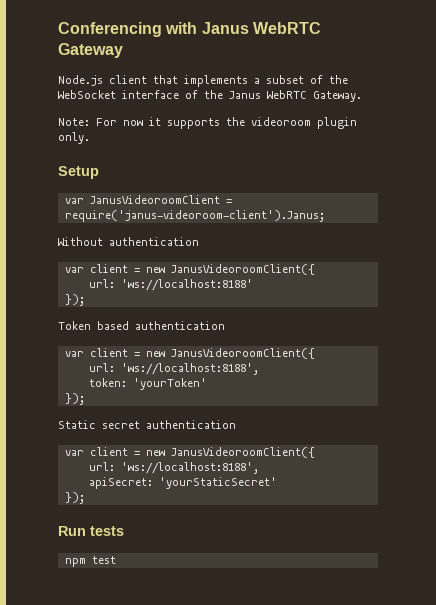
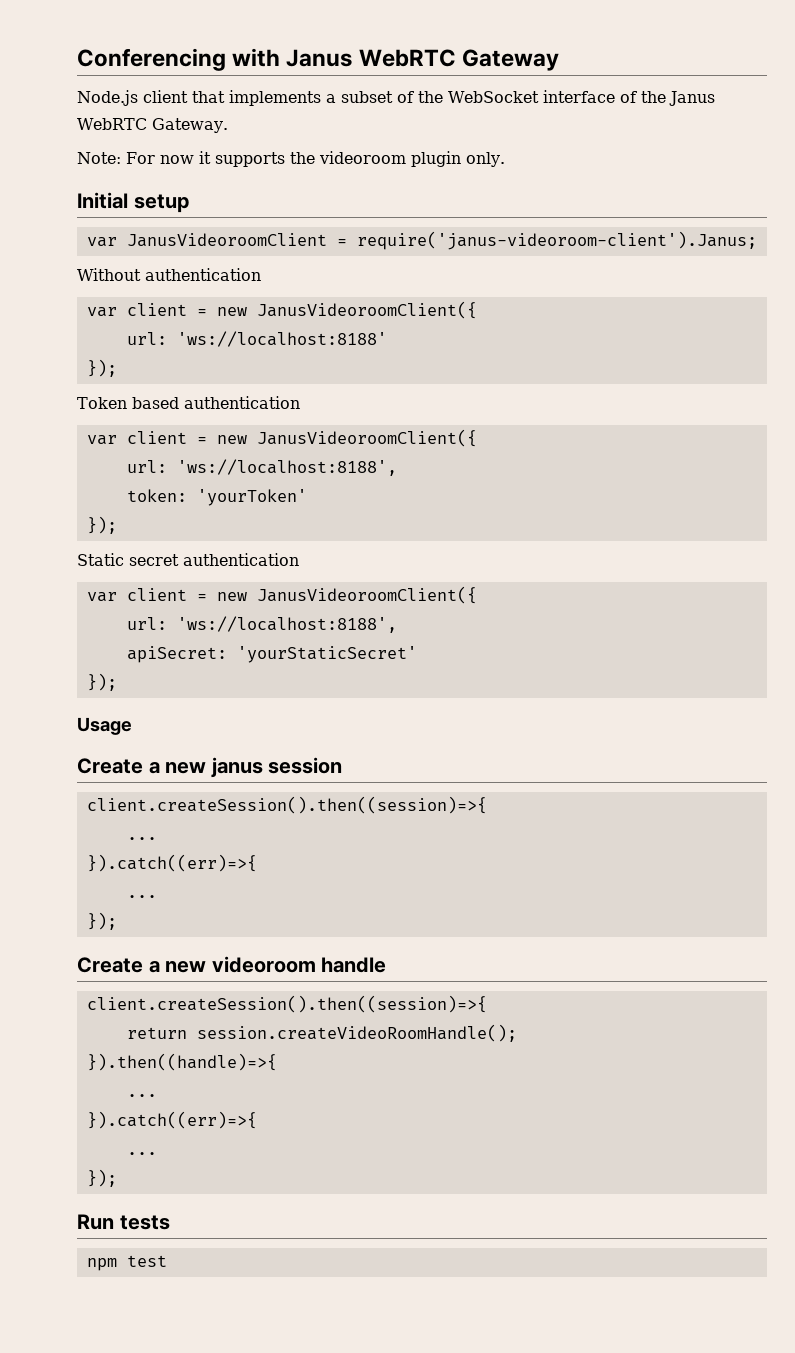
- Setup
+ Initial setup
+ Usage
+ Create a new janus session
+ client.createSession().then((session)=>{
+ ...
+ }).catch((err)=>{
+ ...
+ });
+ Create a new videoroom handle
+ client.createSession().then((session)=>{
+ return session.createVideoRoomHandle();
+ }).then((handle)=>{
+ ...
+ }).catch((err)=>{
+ ...
+ });

